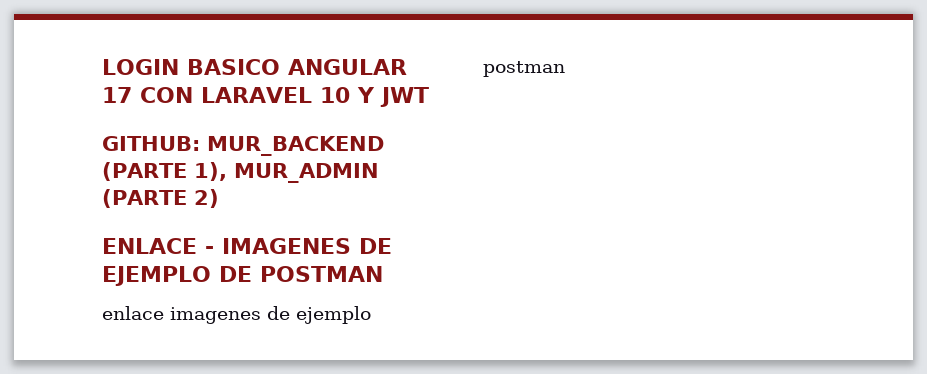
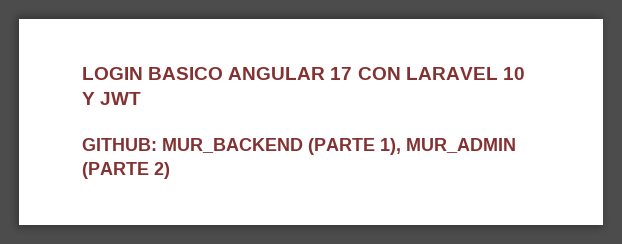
- ENLACE - IMAGENES DE EJEMPLO DE POSTMAN
- enlace imagenes de ejemplo postman

